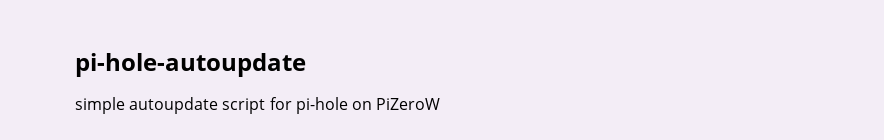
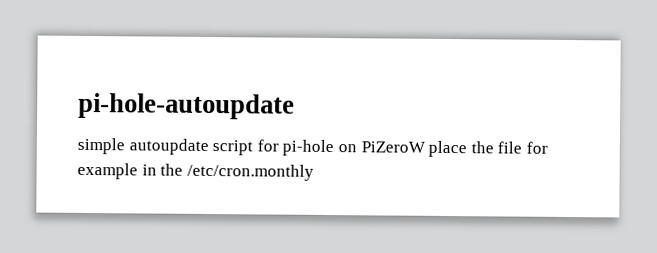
- simple autoupdate script for pi-hole on PiZeroW
+ simple autoupdate script for pi-hole on PiZeroW place the file for example in the /etc/cron.monthly

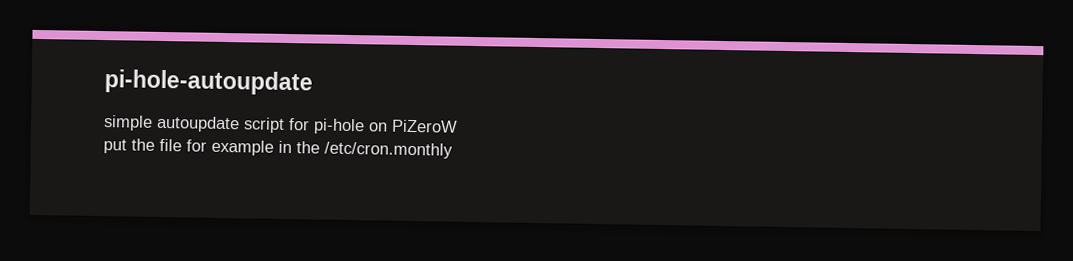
- simple autoupdate script for pi-hole on PiZeroW place the file for example in the /etc/cron.monthly
+ simple autoupdate script for pi-hole on PiZeroW
+ put the file for example in the /etc/cron.monthly

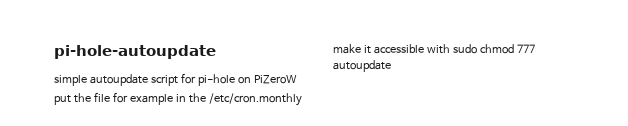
- put the file for example in the /etc/cron.monthly
+ put the file for example in the /etc/cron.monthly make it accessible with sudo chmod 777 autoupdate

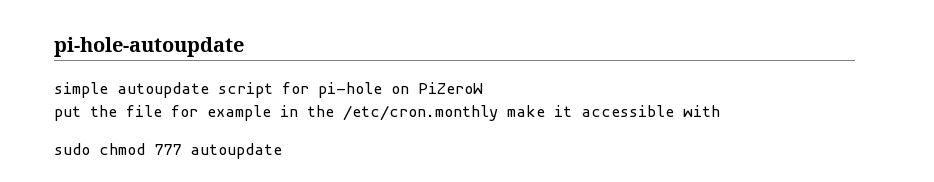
- put the file for example in the /etc/cron.monthly make it accessible with sudo chmod 777 autoupdate
+ put the file for example in the /etc/cron.monthly make it accessible with
+ sudo chmod 777 autoupdate

